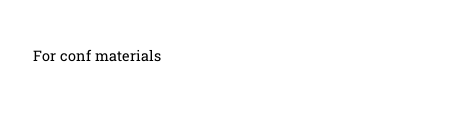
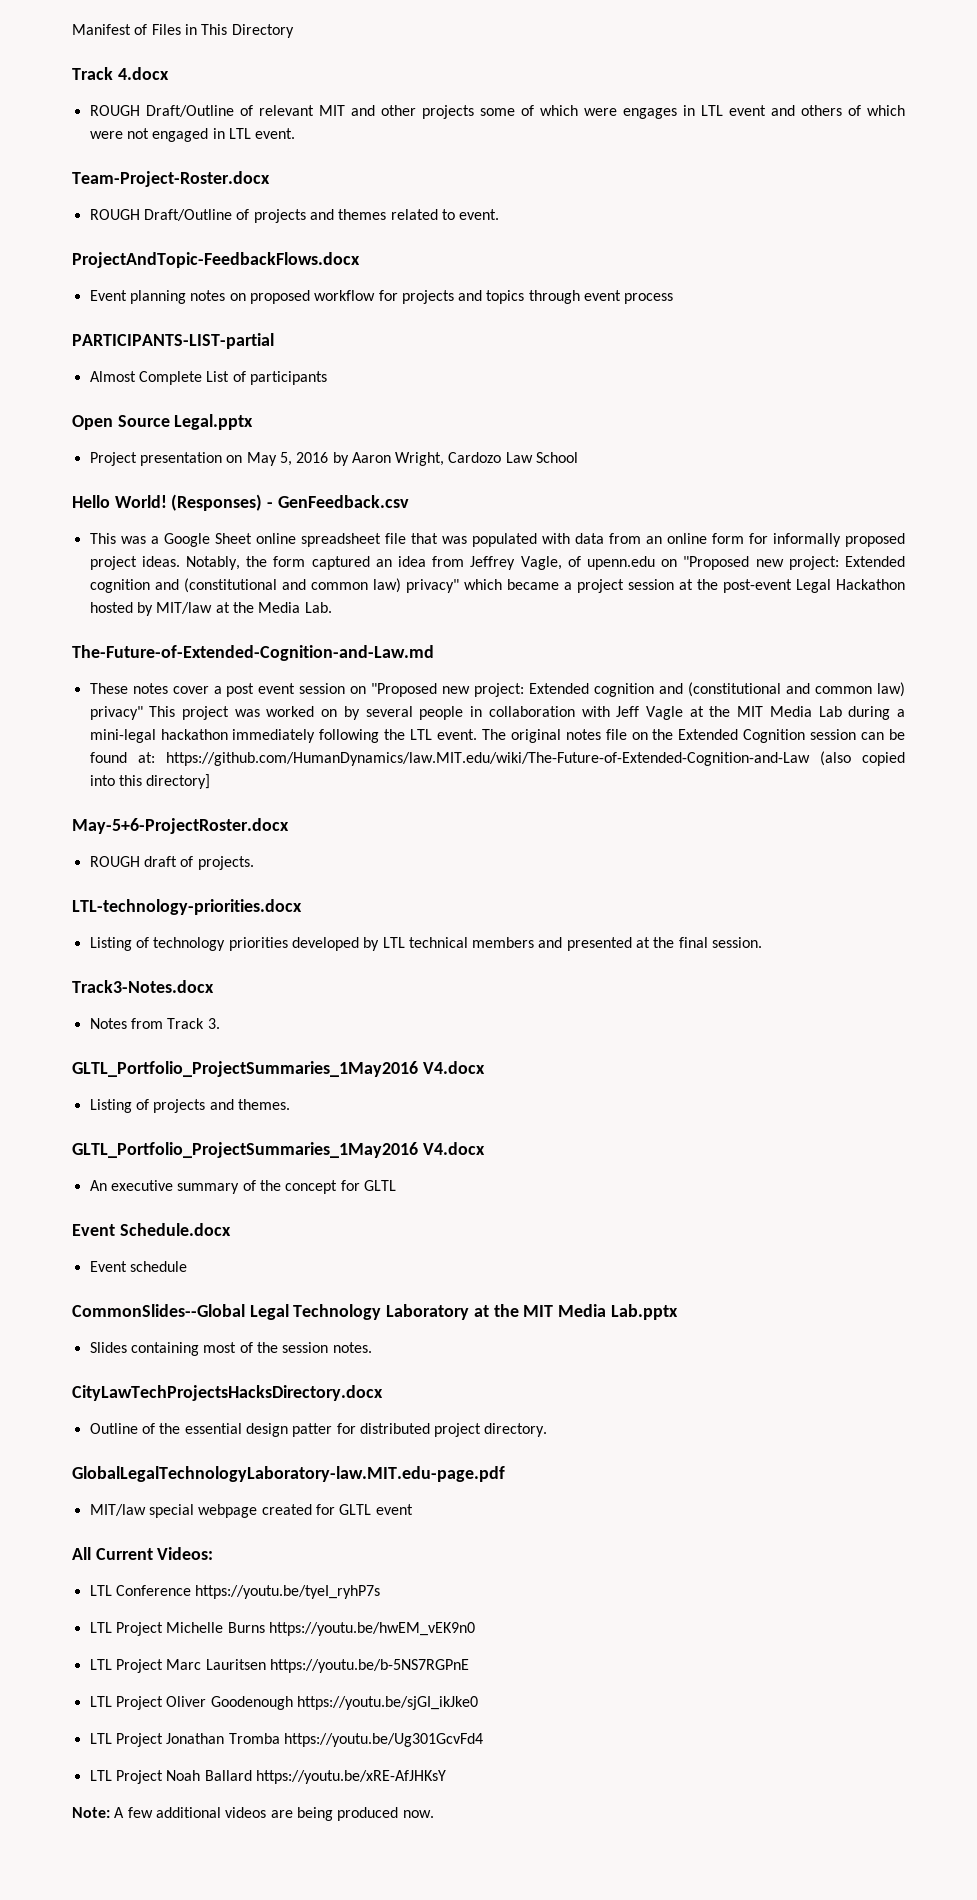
- For conf materials
+ Manifest of Files in This Directory
+ Track 4.docx
+ ROUGH Draft/Outline of relevant MIT and other projects some of which were engages in LTL event and others of which were not engaged in LTL event.
+ Team-Project-Roster.docx
+ ROUGH Draft/Outline of projects and themes related to event.
+ ProjectAndTopic-FeedbackFlows.docx
+ Event planning notes on proposed workflow for projects and topics through event process
+ PARTICIPANTS-LIST-partial
+ Almost Complete List of participants
+ Open Source Legal.pptx
+ Project presentation on May 5, 2016 by Aaron Wright, Cardozo Law School
+ Hello World! (Responses) - GenFeedback.csv
+ This was a Google Sheet online spreadsheet file that was populated with data from an online form for informally proposed project ideas. Notably, the form captured an idea from Jeffrey Vagle, of upenn.edu on "Proposed new project: Extended cognition and (constitutional and common law) privacy" which became a project session at the post-event Legal Hackathon hosted by MIT/law at the Media Lab.
+ The-Future-of-Extended-Cognition-and-Law.md
+ These notes cover a post event session on "Proposed new project: Extended cognition and (constitutional and common law) privacy" This project was worked on by several people in collaboration with Jeff Vagle at the MIT Media Lab during a mini-legal hackathon immediately following the LTL event. The original notes file on the Extended Cognition session can be found at: https://github.com/HumanDynamics/law.MIT.edu/wiki/The-Future-of-Extended-Cognition-and-Law (also copied into this directory]
+ May-5+6-ProjectRoster.docx
+ ROUGH draft of projects.
+ LTL-technology-priorities.docx
+ Listing of technology priorities developed by LTL technical members and presented at the final session.
+ Track3-Notes.docx
+ Notes from Track 3.
+ GLTL_Portfolio_ProjectSummaries_1May2016 V4.docx
+ Listing of projects and themes.
+ GLTL_Portfolio_ProjectSummaries_1May2016 V4.docx
+ An executive summary of the concept for GLTL
+ Event Schedule.docx
+ Event schedule
+ CommonSlides--Global Legal Technology Laboratory at the MIT Media Lab.pptx
+ Slides containing most of the session notes.
+ CityLawTechProjectsHacksDirectory.docx
+ Outline of the essential design patter for distributed project directory.
+ GlobalLegalTechnologyLaboratory-law.MIT.edu-page.pdf
+ MIT/law special webpage created for GLTL event
+ All Current Videos:
+ LTL Conference https://youtu.be/tyeI_ryhP7s
+ LTL Project Michelle Burns https://youtu.be/hwEM_vEK9n0
+ LTL Project Marc Lauritsen https://youtu.be/b-5NS7RGPnE
+ LTL Project Oliver Goodenough https://youtu.be/sjGI_ikJke0
+ LTL Project Jonathan Tromba https://youtu.be/Ug301GcvFd4
+ LTL Project Noah Ballard https://youtu.be/xRE-AfJHKsY
+ Note: A few additional videos are being produced now.

